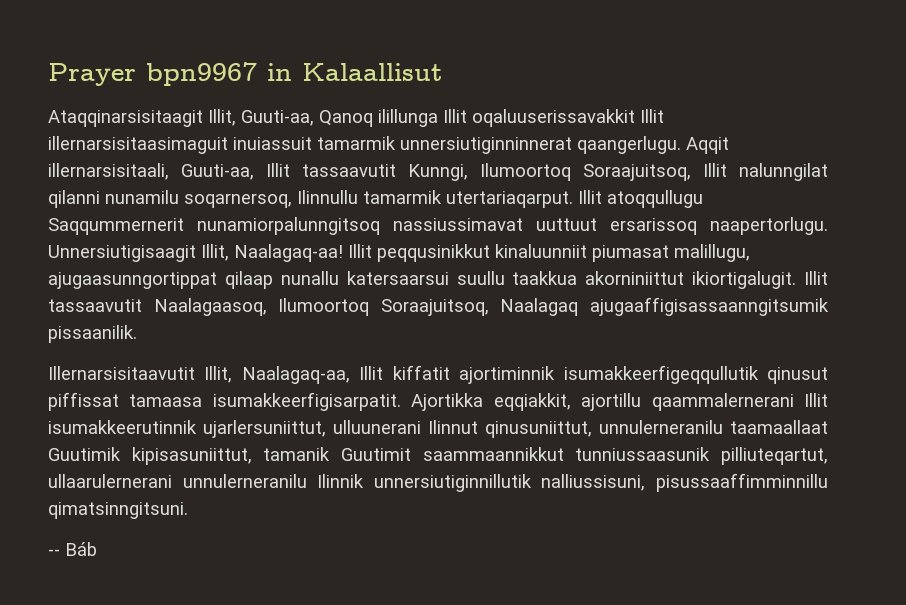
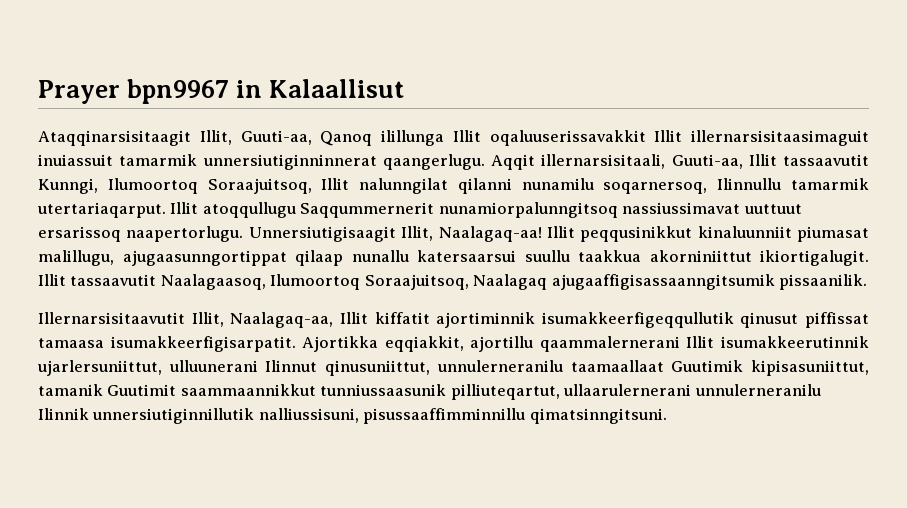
- -- Báb

